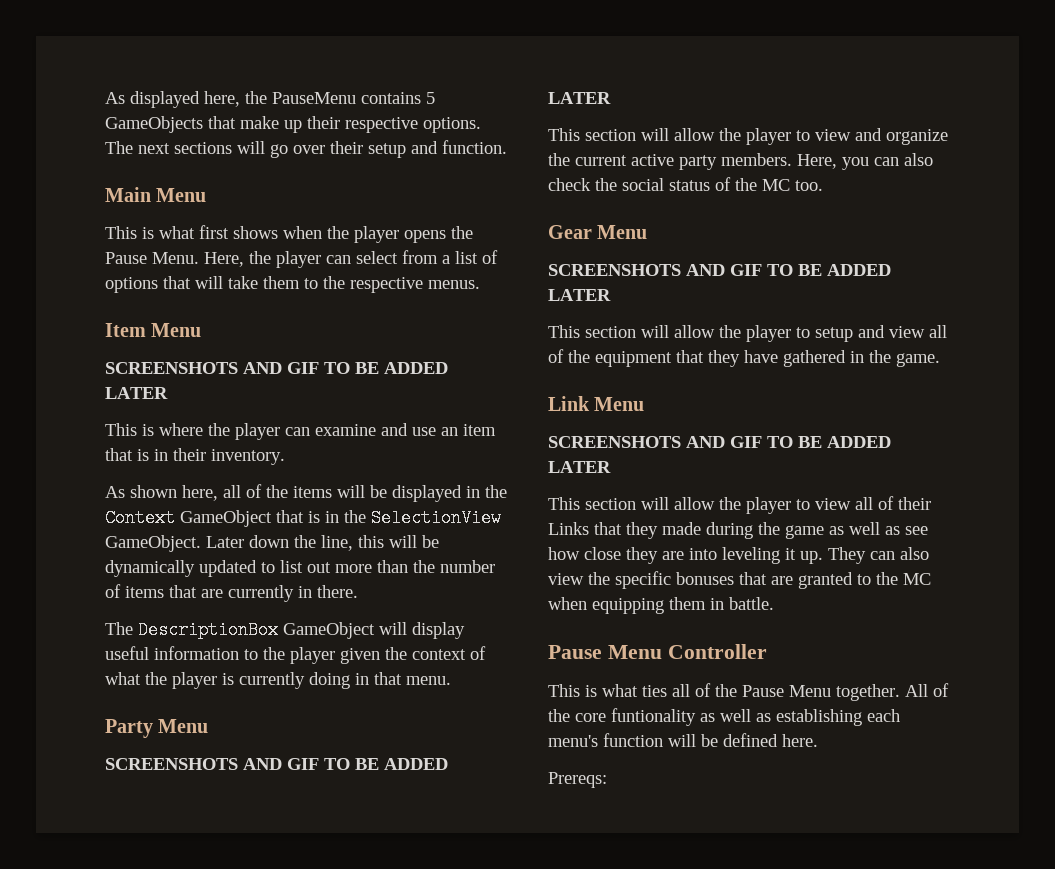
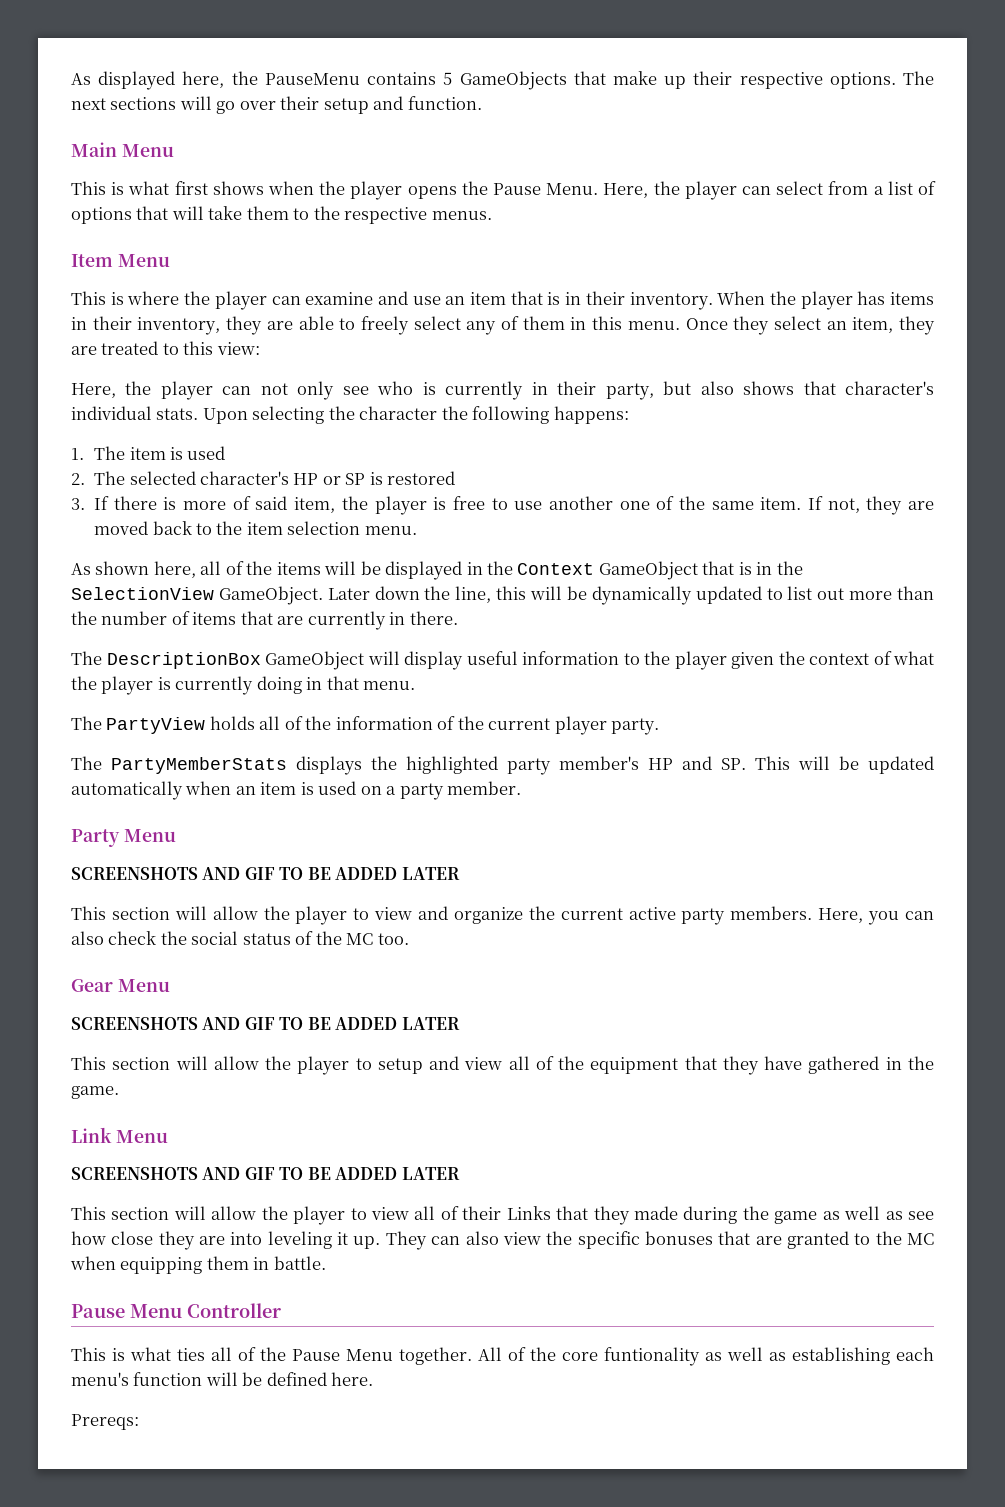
  Item Menu
- SCREENSHOTS AND GIF TO BE ADDED LATER
+ When the player has items in their inventory, they are able to freely select any of them in this menu. Once they select an item, they are treated to this view:
+ Here, the player can not only see who is currently in their party, but also shows that character's individual stats. Upon selecting the character the following happens:
+ 1. The item is used
+ 2. The selected character's HP or SP is restored
+ 3. If there is more of said item, the player is free to use another one of the same item. If not, they are moved back to the item selection menu.
+ The PartyView holds all of the information of the current player party.
+ The PartyMemberStats displays the highlighted party member's HP and SP. This will be updated automatically when an item is used on a party member.

